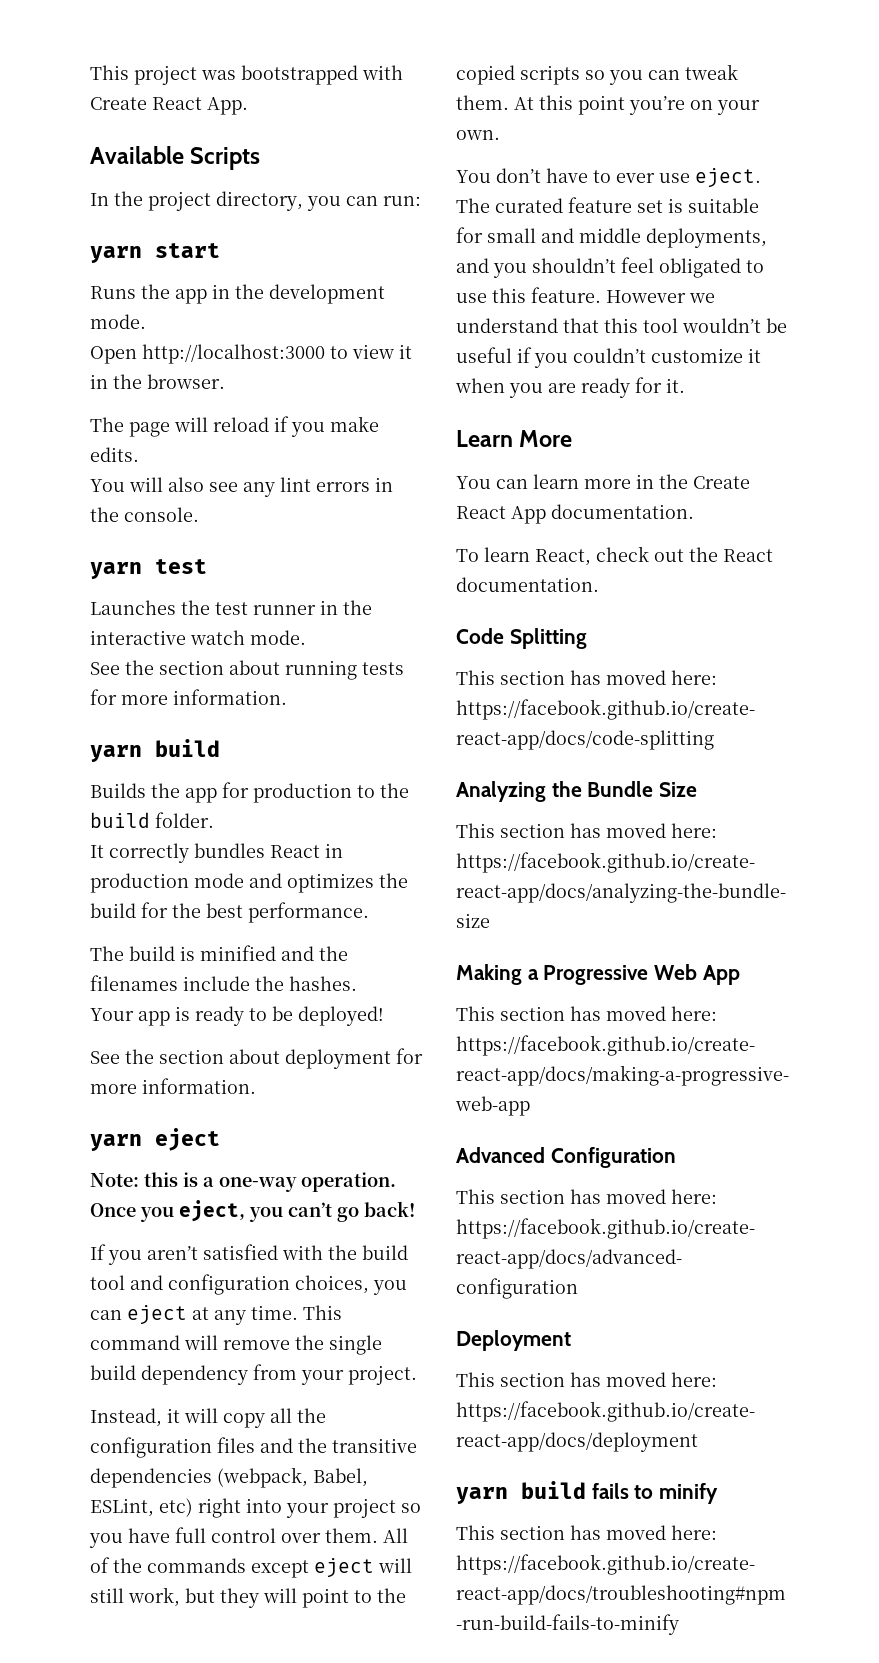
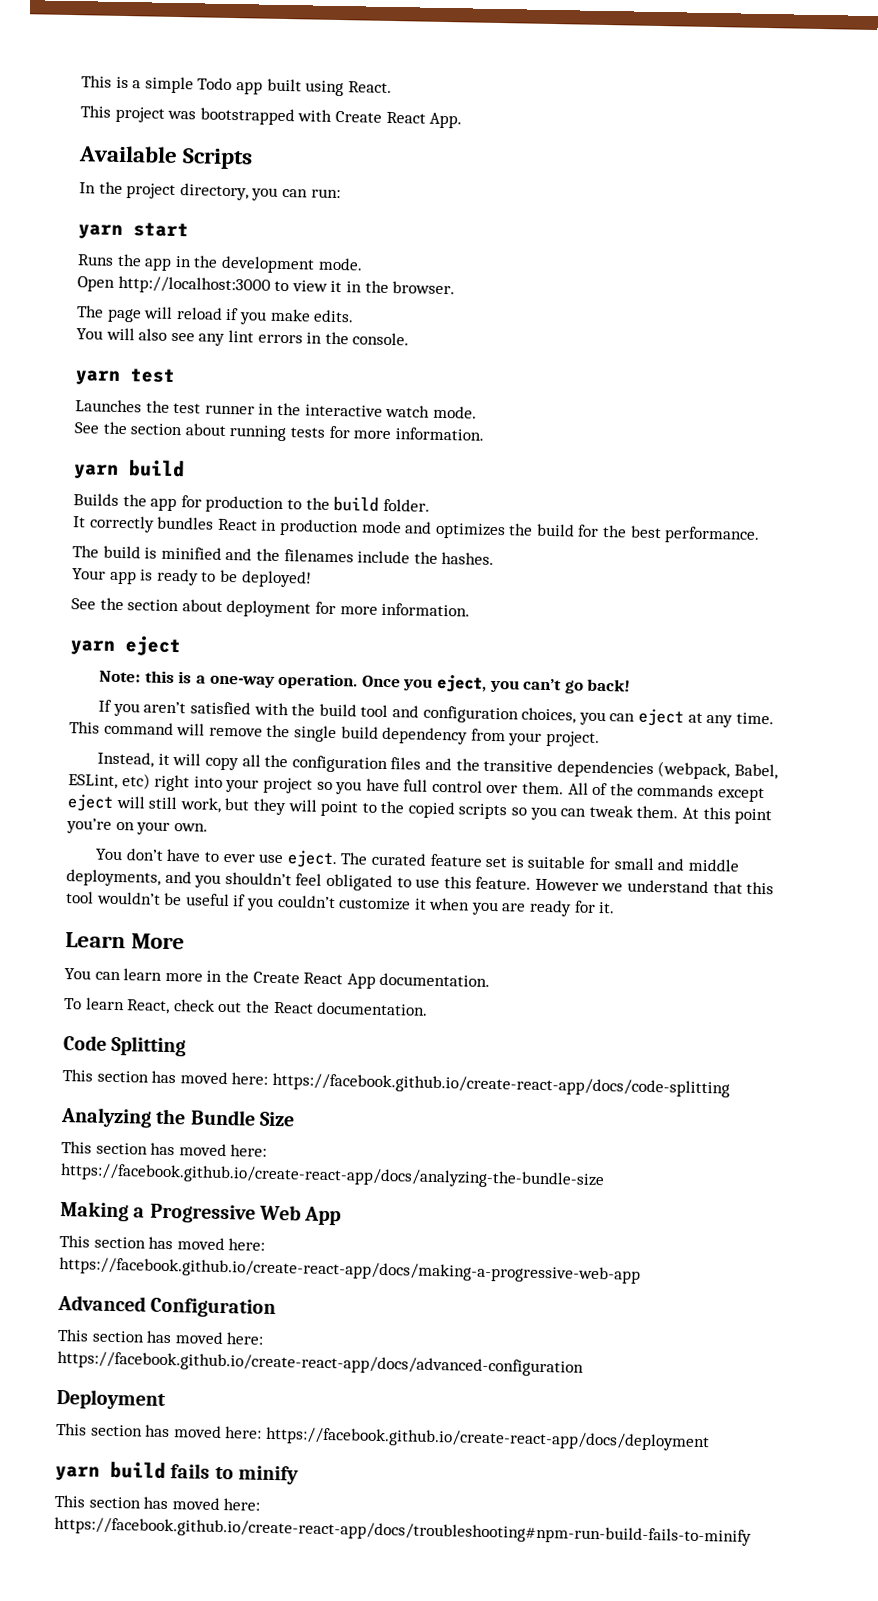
+ This is a simple Todo app built using React.

